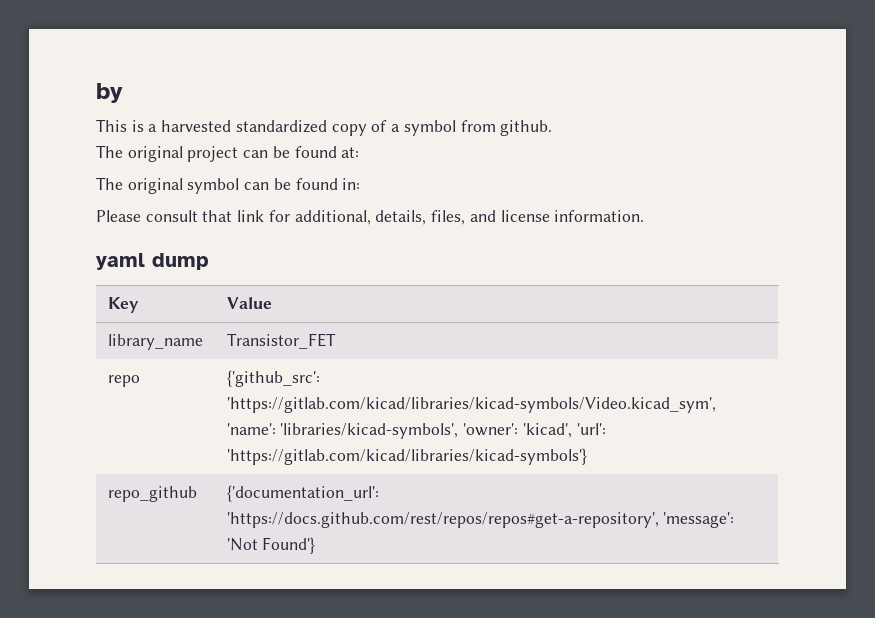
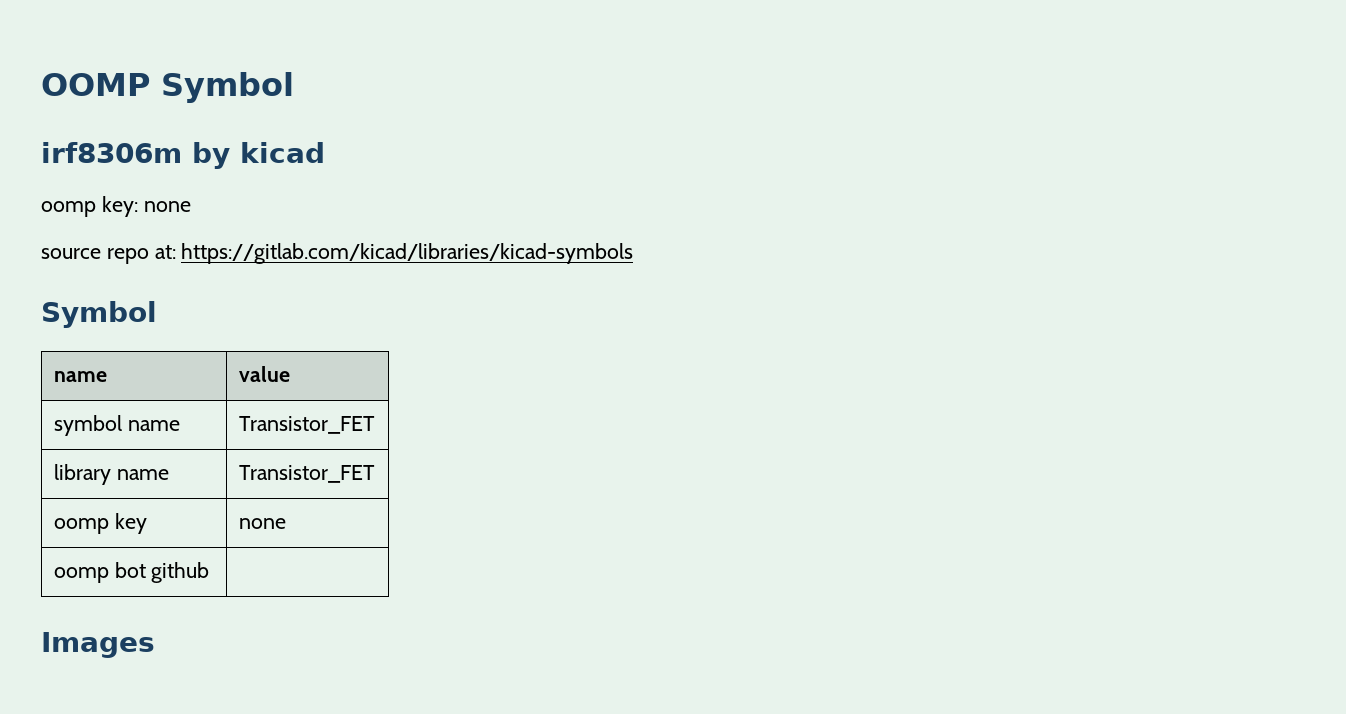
- by
- This is a harvested standardized copy of a symbol from github.
- The original project can be found at:
- The original symbol can be found in:
- Please consult that link for additional, details, files, and license information.
- yaml dump
- Key | Value
- library_name | Transistor_FET
- repo | {'github_src': 'https://gitlab.com/kicad/libraries/kicad-symbols/Video.kicad_sym', 'name': 'libraries/kicad-symbols', 'owner': 'kicad', 'url': 'https://gitlab.com/kicad/libraries/kicad-symbols'}
- repo_github | {'documentation_url': 'https://docs.github.com/rest/repos/repos#get-a-repository', 'message': 'Not Found'}
+ OOMP Symbol
+ irf8306m by kicad
+ oomp key: none
+ source repo at: https://gitlab.com/kicad/libraries/kicad-symbols
+ Symbol
+ name | value
+ symbol name | Transistor_FET
+ library name | Transistor_FET
+ oomp key | none
+ oomp bot github |
+ Images

